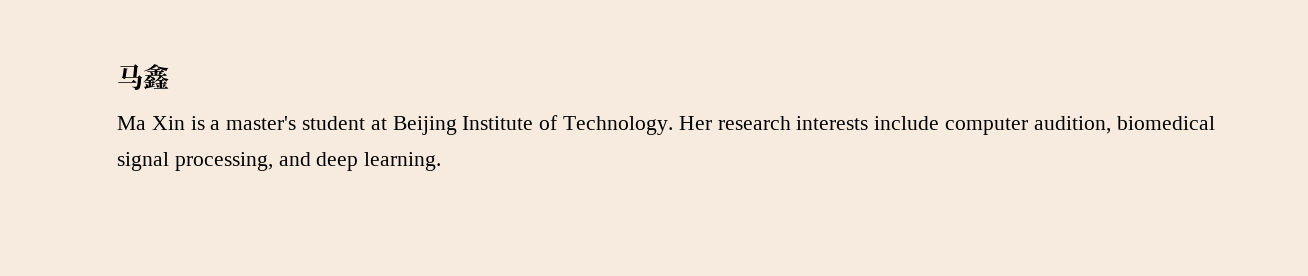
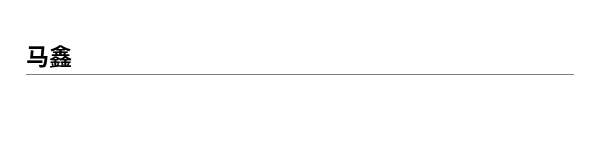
- Ma Xin is a master's student at Beijing Institute of Technology. Her research interests include computer audition, biomedical signal processing, and deep learning.

